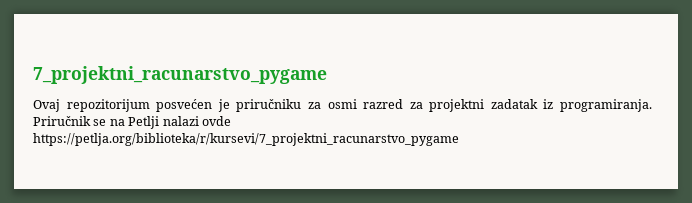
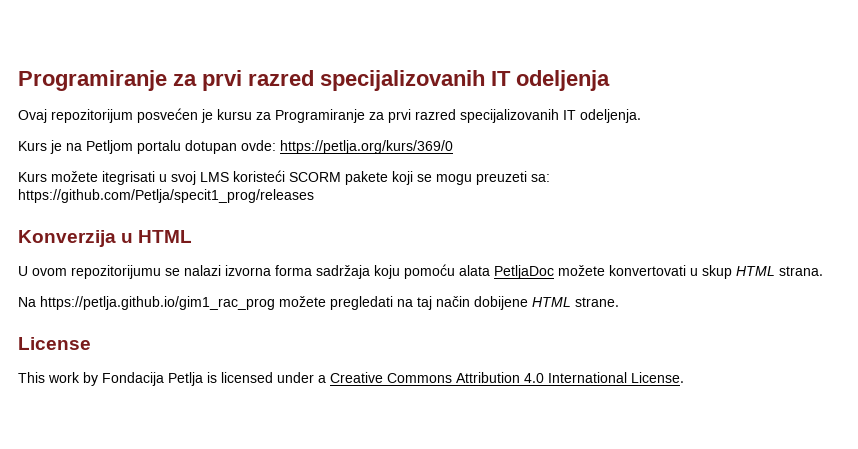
- 7_projektni_racunarstvo_pygame
- Ovaj repozitorijum posvećen je priručniku za osmi razred za projektni zadatak iz programiranja. Priručnik se na Petlji nalazi ovde https://petlja.org/biblioteka/r/kursevi/7_projektni_racunarstvo_pygame
+ Programiranje za prvi razred specijalizovanih IT odeljenja
+ Ovaj repozitorijum posvećen je kursu za Programiranje za prvi razred specijalizovanih IT odeljenja.
+ Kurs je na Petljom portalu dotupan ovde: https://petlja.org/kurs/369/0
+ Kurs možete itegrisati u svoj LMS koristeći SCORM pakete koji se mogu preuzeti sa: https://github.com/Petlja/specit1_prog/releases
+ Konverzija u HTML
+ U ovom repozitorijumu se nalazi izvorna forma sadržaja koju pomoću alata PetljaDoc možete konvertovati u skup HTML strana.
+ Na https://petlja.github.io/gim1_rac_prog možete pregledati na taj način dobijene HTML strane.
+ License
+ This work by Fondacija Petlja is licensed under a Creative Commons Attribution 4.0 International License.

